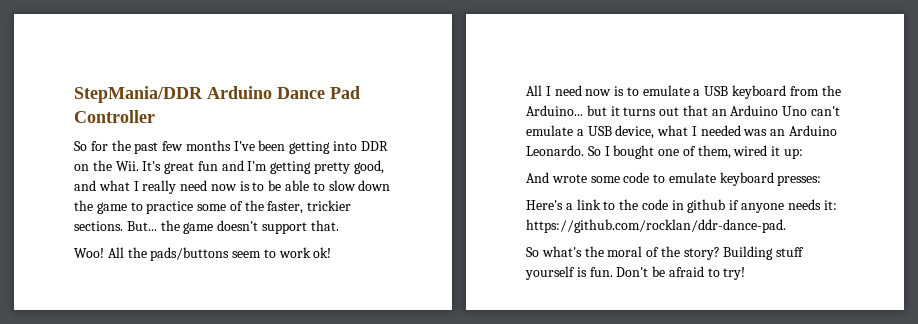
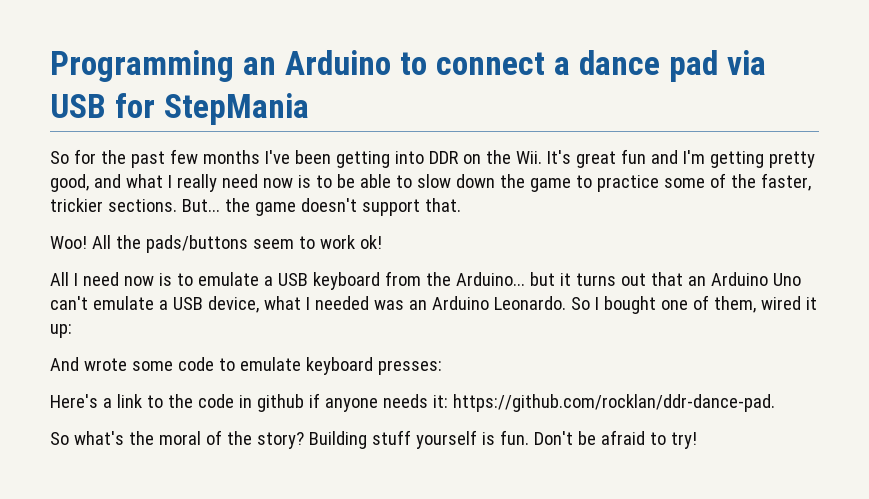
- StepMania/DDR Arduino Dance Pad Controller
+ Programming an Arduino to connect a dance pad via USB for StepMania

